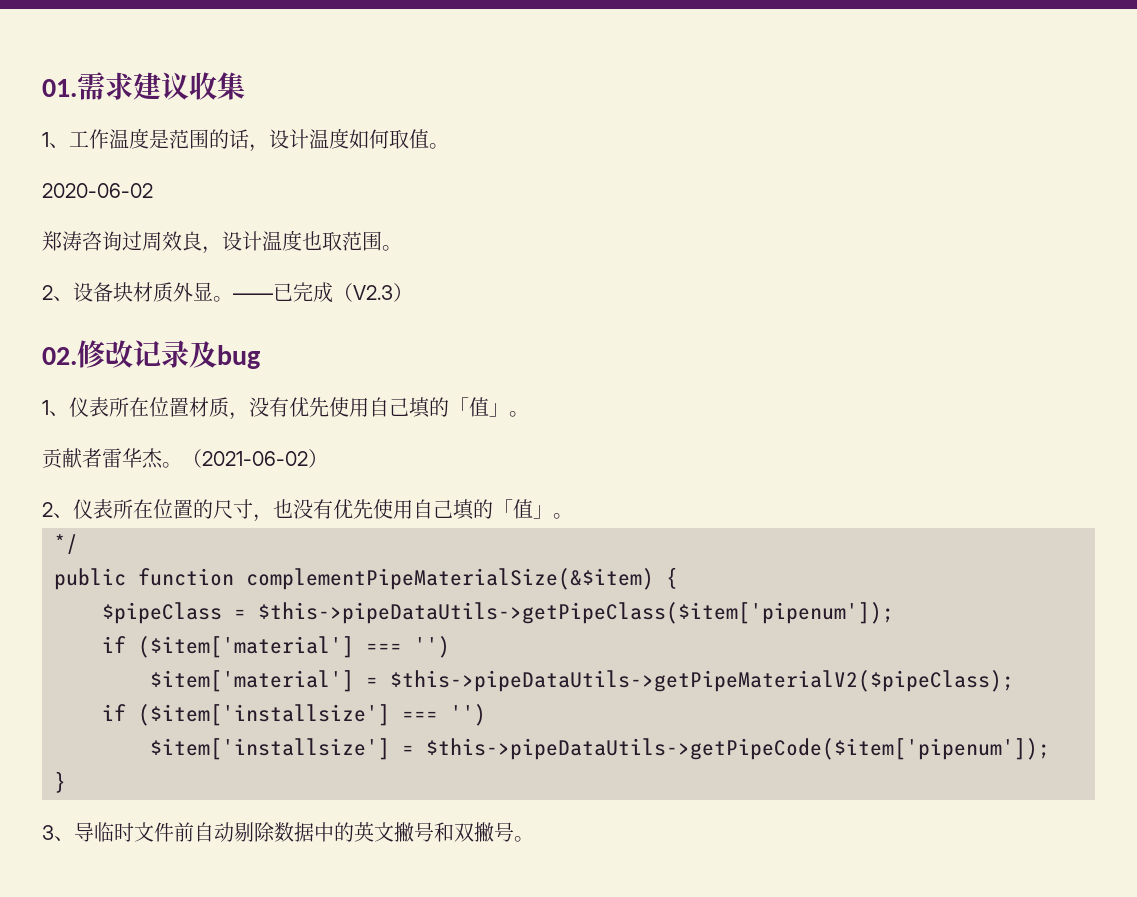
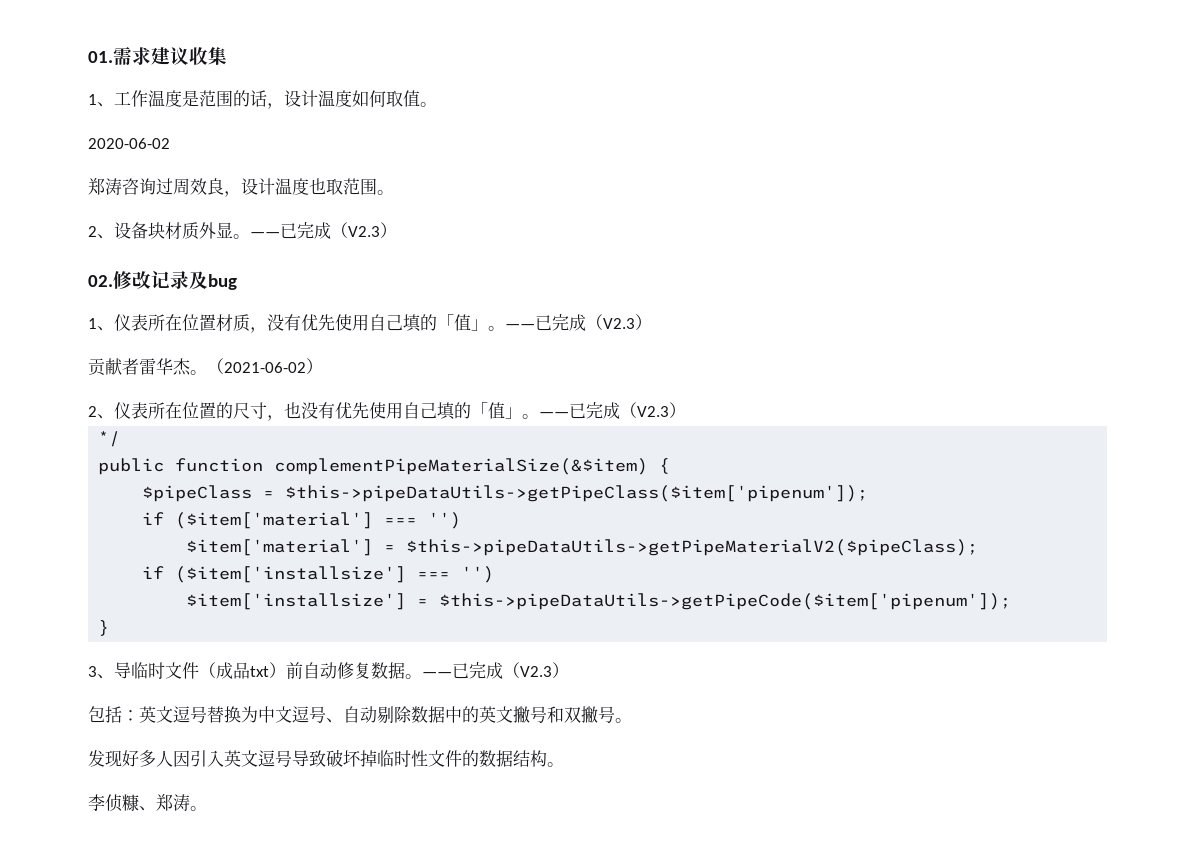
- 1、仪表所在位置材质，没有优先使用自己填的「值」。
+ 1、仪表所在位置材质，没有优先使用自己填的「值」。——已完成（V2.3）
- 2、仪表所在位置的尺寸，也没有优先使用自己填的「值」。
+ 2、仪表所在位置的尺寸，也没有优先使用自己填的「值」。——已完成（V2.3）
- 3、导临时文件前自动剔除数据中的英文撇号和双撇号。
+ 3、导临时文件（成品txt）前自动修复数据。——已完成（V2.3）
+ 包括：英文逗号替换为中文逗号、自动剔除数据中的英文撇号和双撇号。
+ 发现好多人因引入英文逗号导致破坏掉临时性文件的数据结构。
+ 李侦糠、郑涛。

